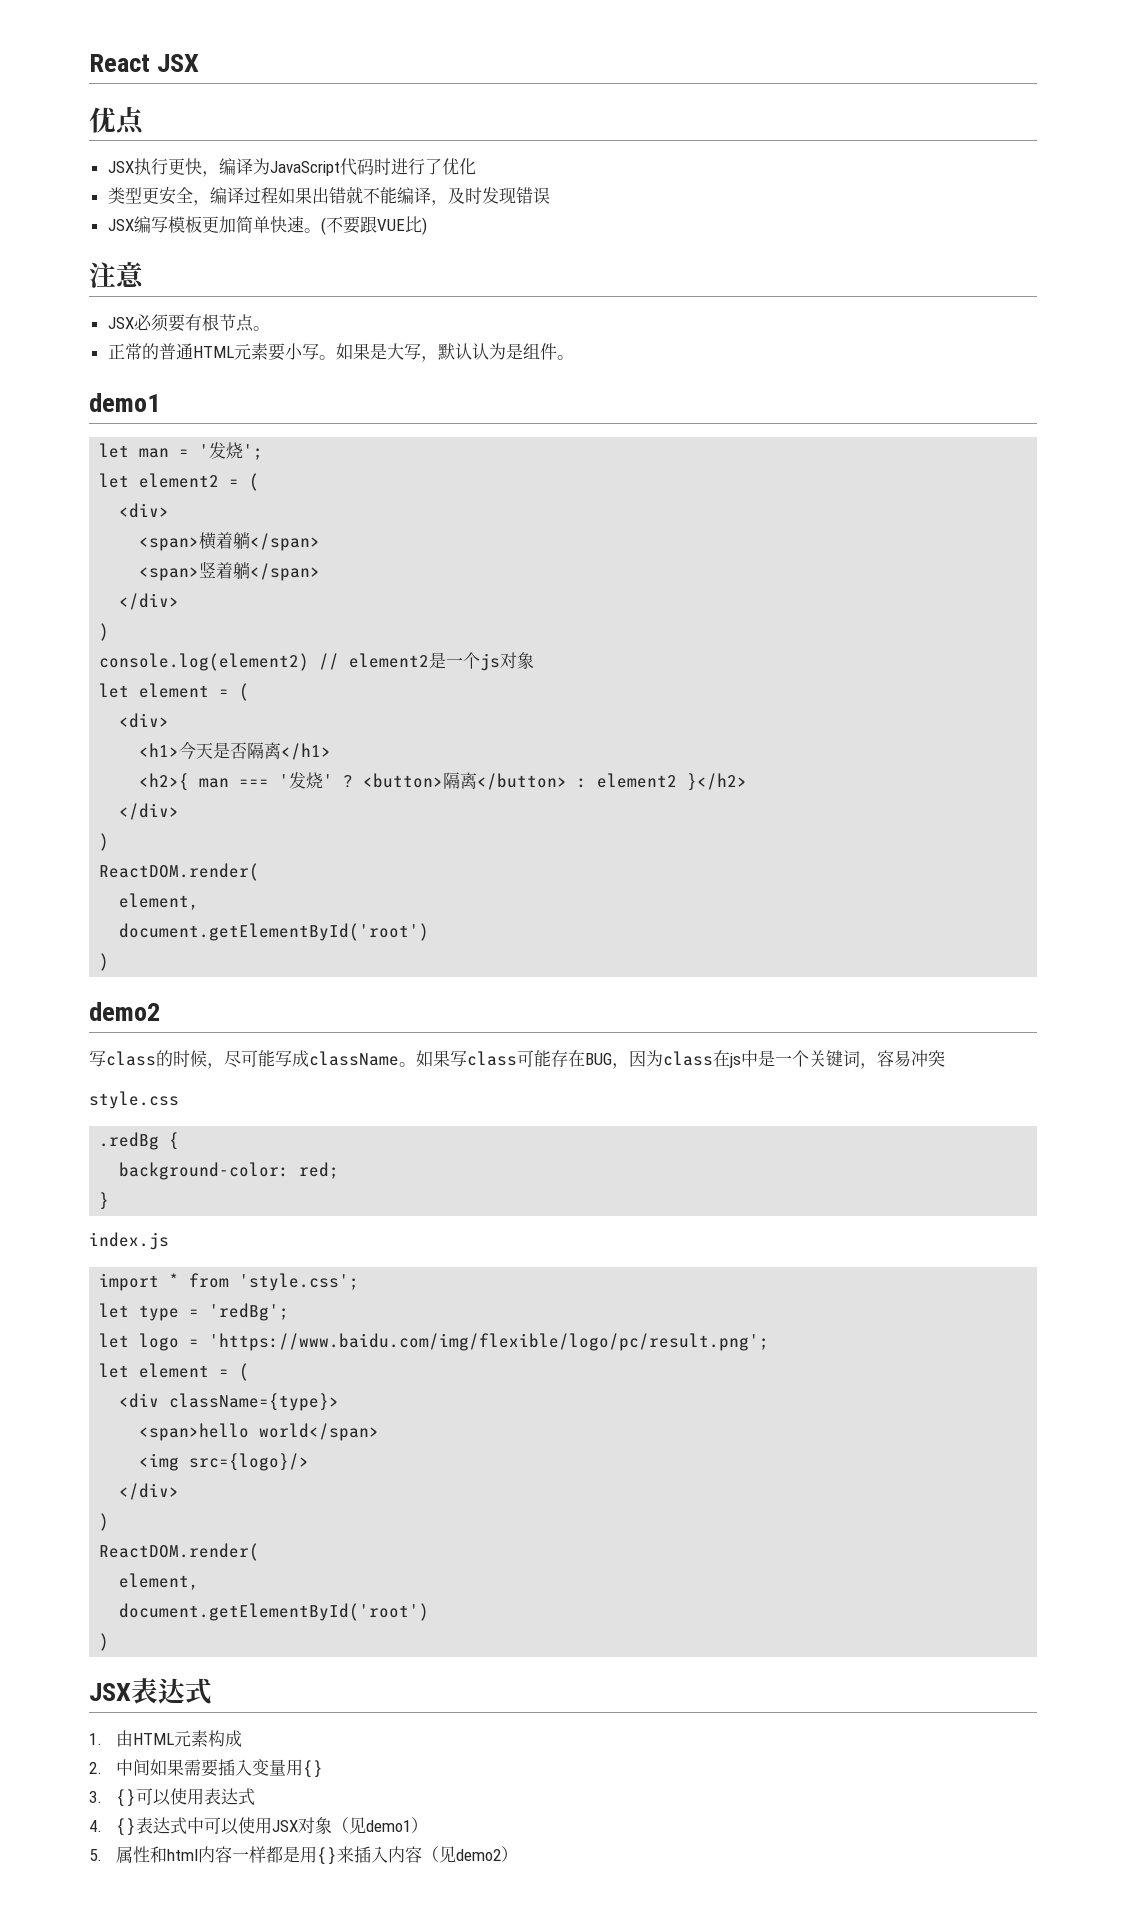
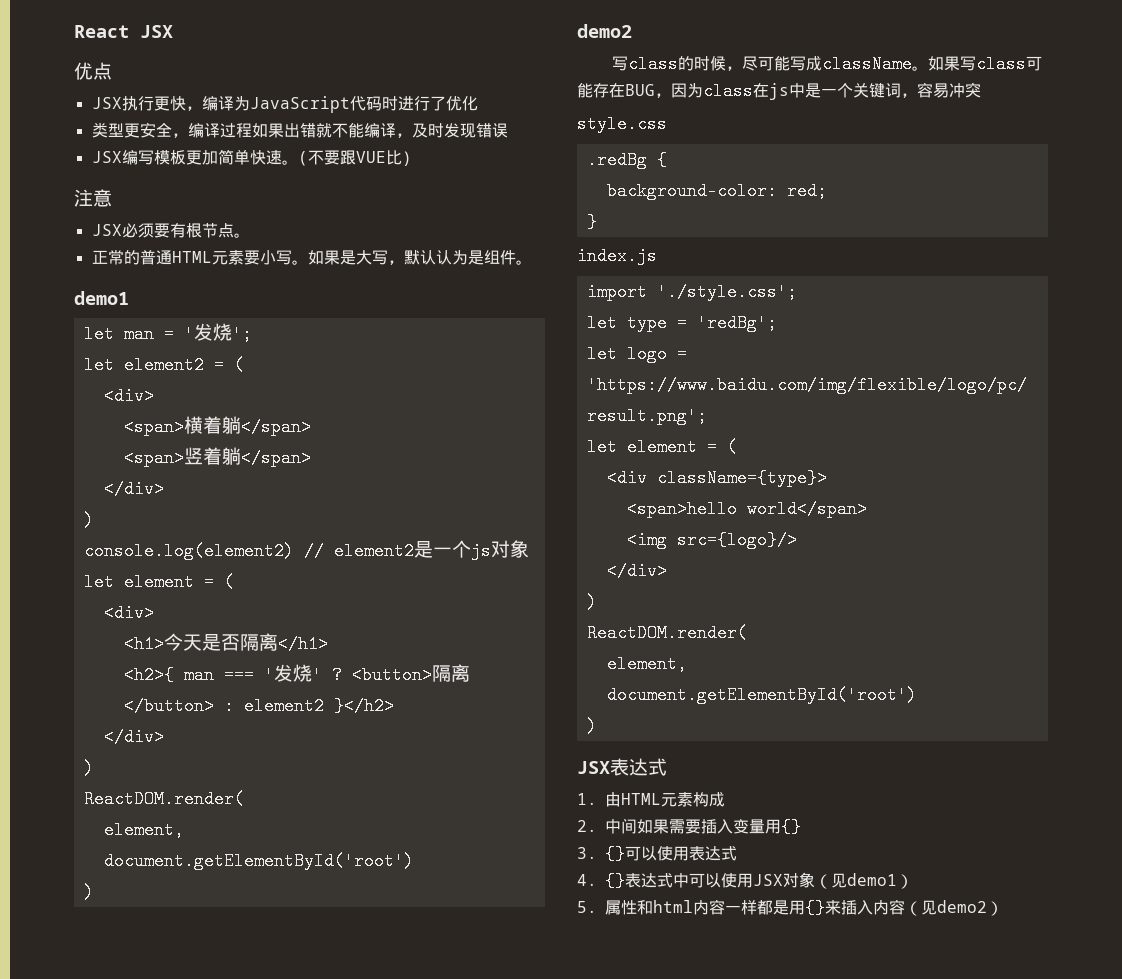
- import * from 'style.css';
+ import './style.css';

